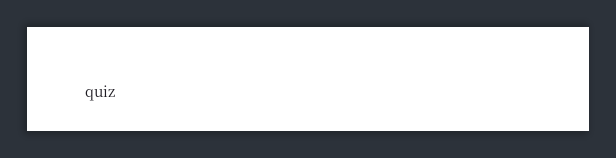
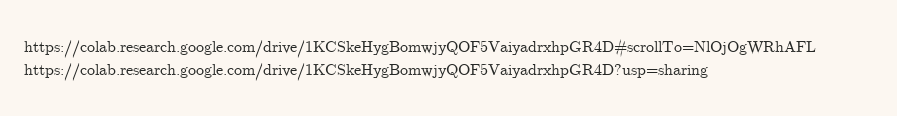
- quiz
+ https://colab.research.google.com/drive/1KCSkeHygBomwjyQOF5VaiyadrxhpGR4D#scrollTo=NlOjOgWRhAFL https://colab.research.google.com/drive/1KCSkeHygBomwjyQOF5VaiyadrxhpGR4D?usp=sharing

